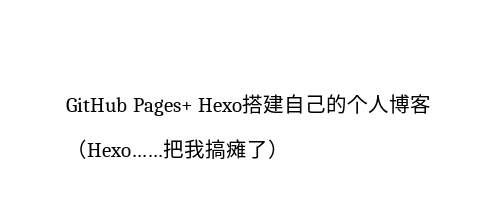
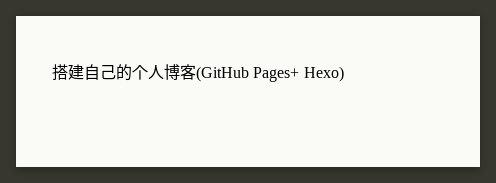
- GitHub Pages+ Hexo搭建自己的个人博客
- （Hexo……把我搞瘫了）
+ 搭建自己的个人博客(GitHub Pages+ Hexo)

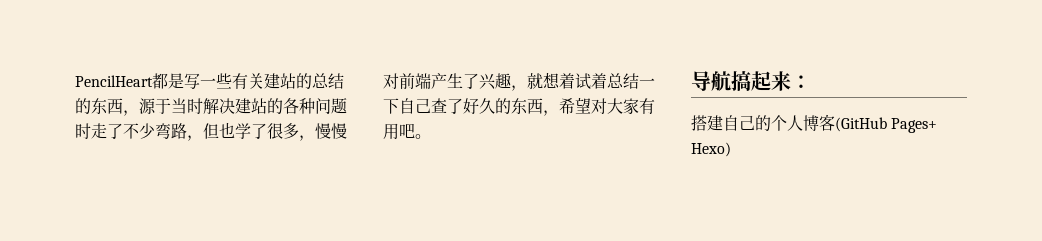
+ PencilHeart都是写一些有关建站的总结的东西，源于当时解决建站的各种问题时走了不少弯路，但也学了很多，慢慢对前端产生了兴趣，就想着试着总结一下自己查了好久的东西，希望对大家有用吧。
+ 导航搞起来：

